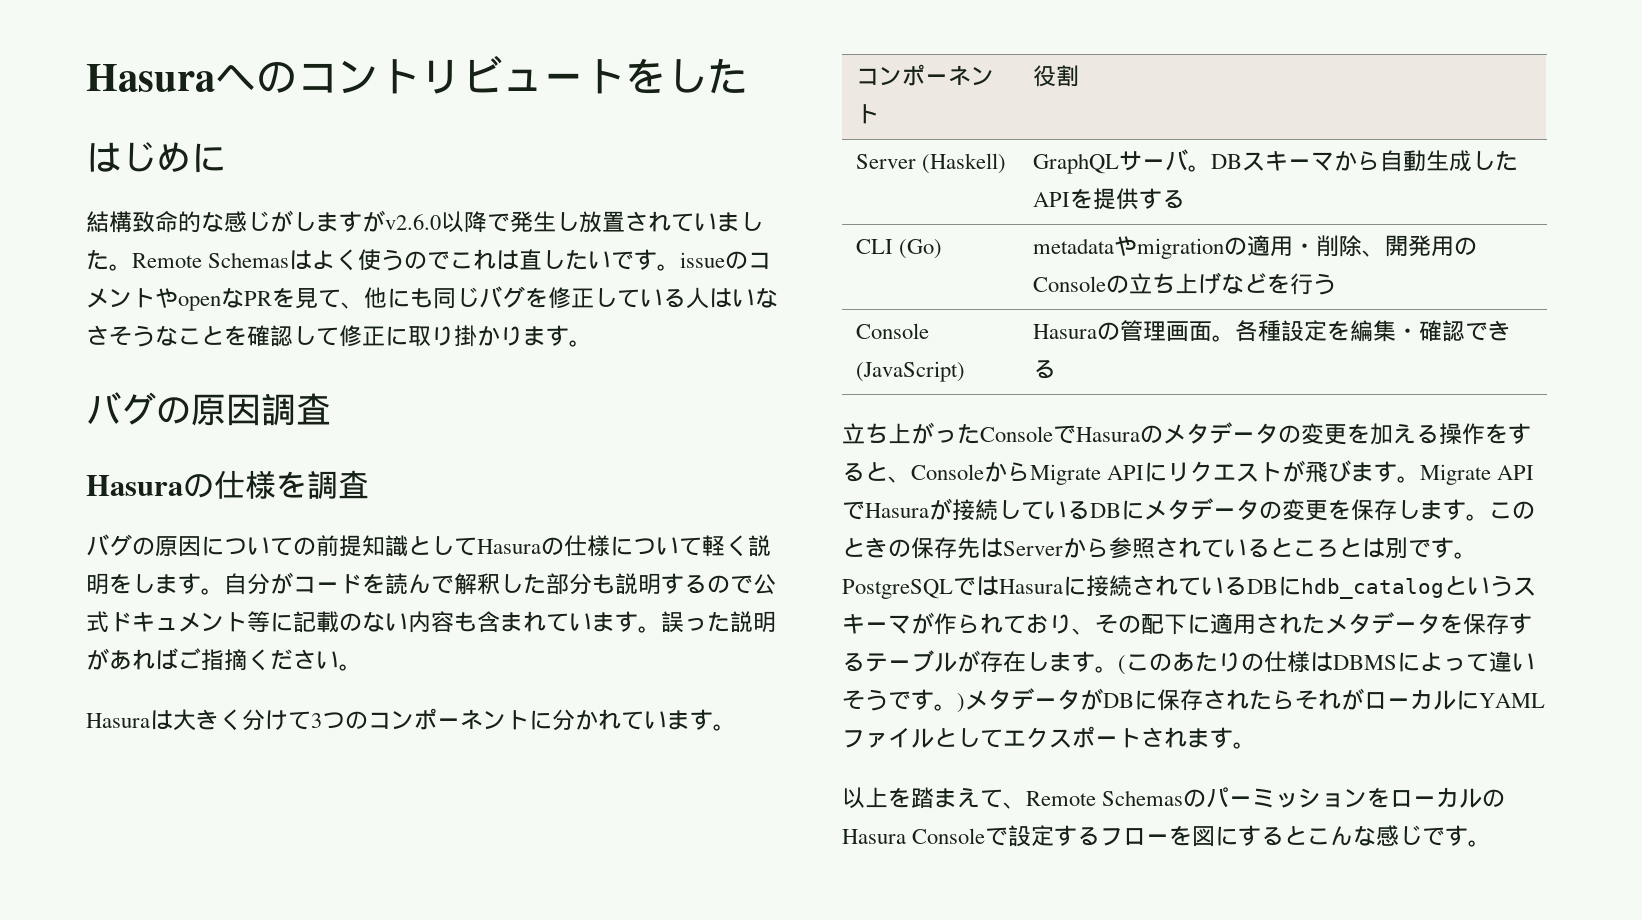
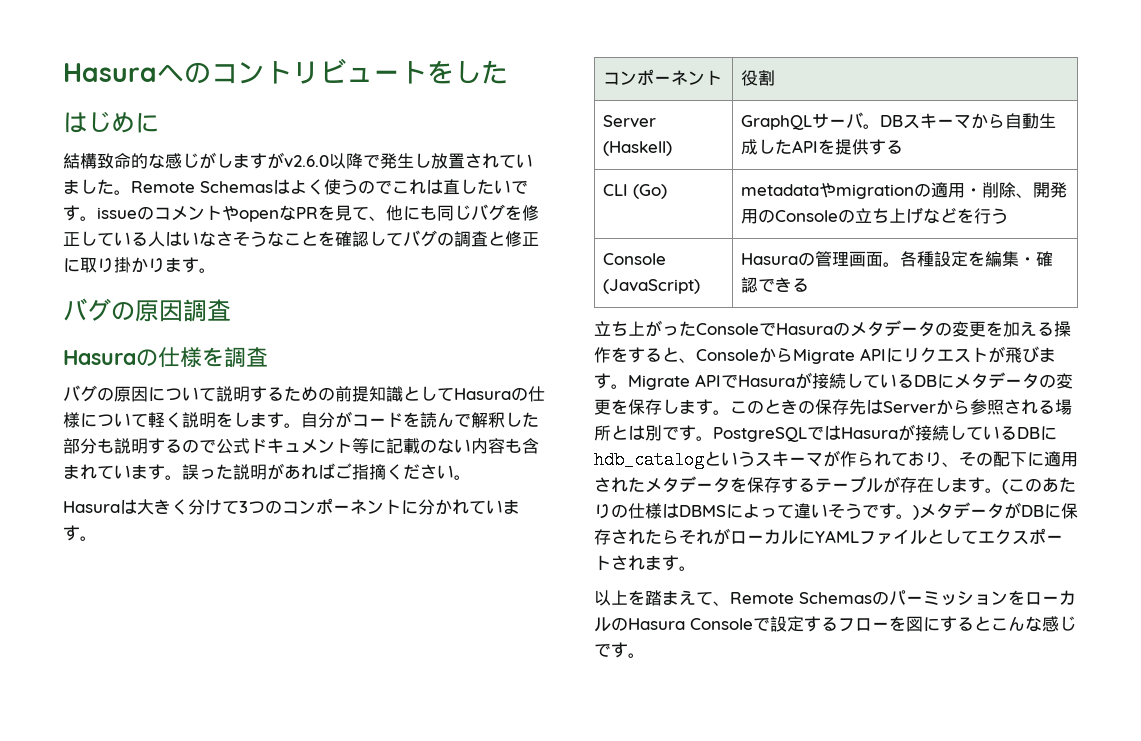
- Remote Schemasはよく使うのでこれは直したいです。issueのコメントやopenなPRを見て、他にも同じバグを修正している人はいなさそうなことを確認して修正に取り掛かります。
+ Remote Schemasはよく使うのでこれは直したいです。issueのコメントやopenなPRを見て、他にも同じバグを修正している人はいなさそうなことを確認してバグの調査と修正に取り掛かります。
- バグの原因についての前提知識としてHasuraの仕様について軽く説明をします。
+ バグの原因について説明するための前提知識としてHasuraの仕様について軽く説明をします。
- このときの保存先はServerから参照されているところとは別です。
+ このときの保存先はServerから参照される場所とは別です。
- PostgreSQLではHasuraに接続されているDBにhdb_catalogというスキーマが作られており、その配下に適用されたメタデータを保存するテーブルが存在します。
+ PostgreSQLではHasuraが接続しているDBにhdb_catalogというスキーマが作られており、その配下に適用されたメタデータを保存するテーブルが存在します。

